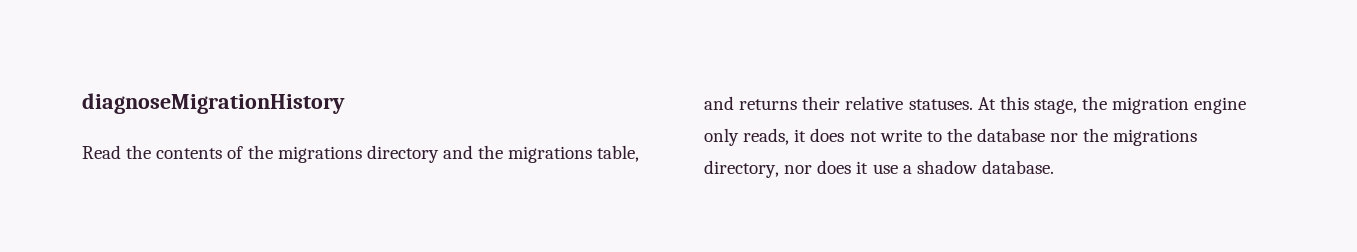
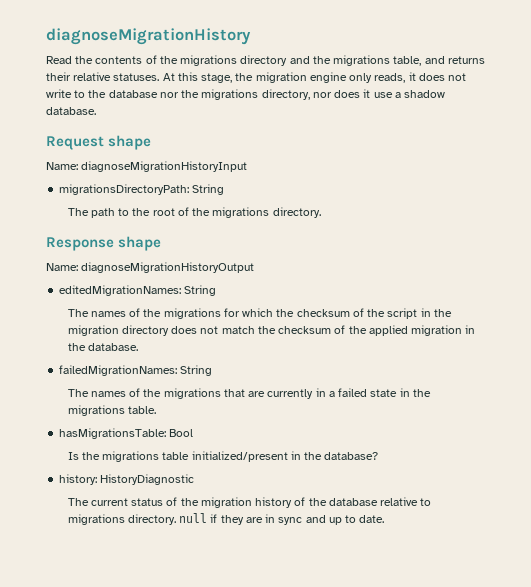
+ Request shape
+ Name: diagnoseMigrationHistoryInput
+ migrationsDirectoryPath: String
+ The path to the root of the migrations directory.
+ Response shape
+ Name: diagnoseMigrationHistoryOutput
+ editedMigrationNames: String
+ The names of the migrations for which the checksum of the script in the migration directory does not match the checksum of the applied migration in the database.
+ failedMigrationNames: String
+ The names of the migrations that are currently in a failed state in the migrations table.
+ hasMigrationsTable: Bool
+ Is the migrations table initialized/present in the database?
+ history: HistoryDiagnostic
+ The current status of the migration history of the database relative to migrations directory. null if they are in sync and up to date.

